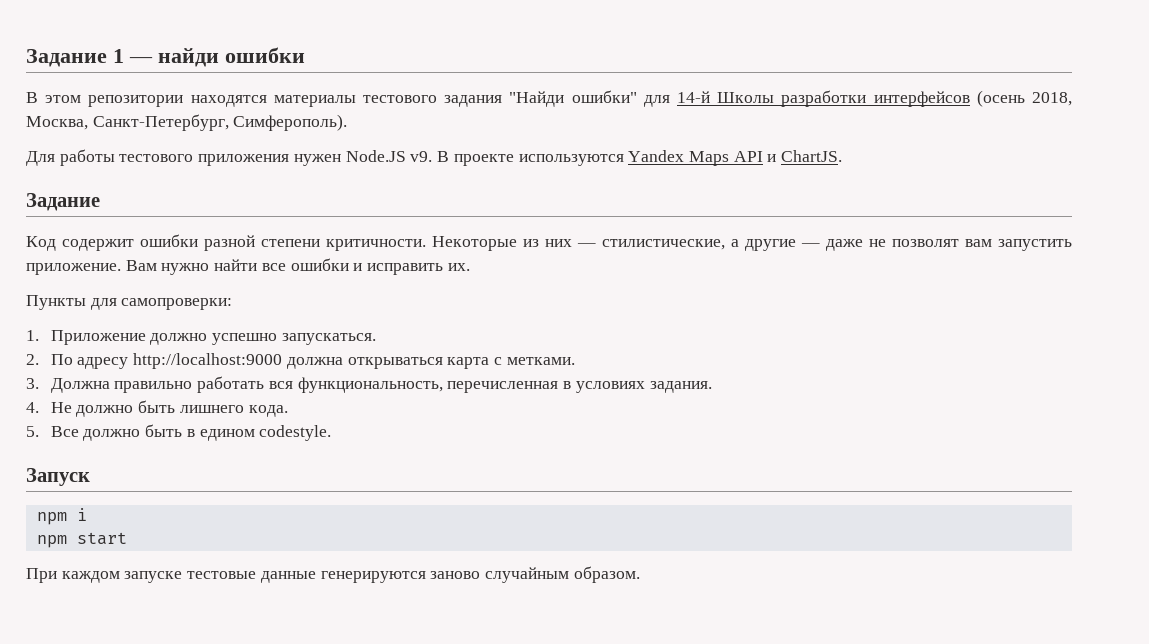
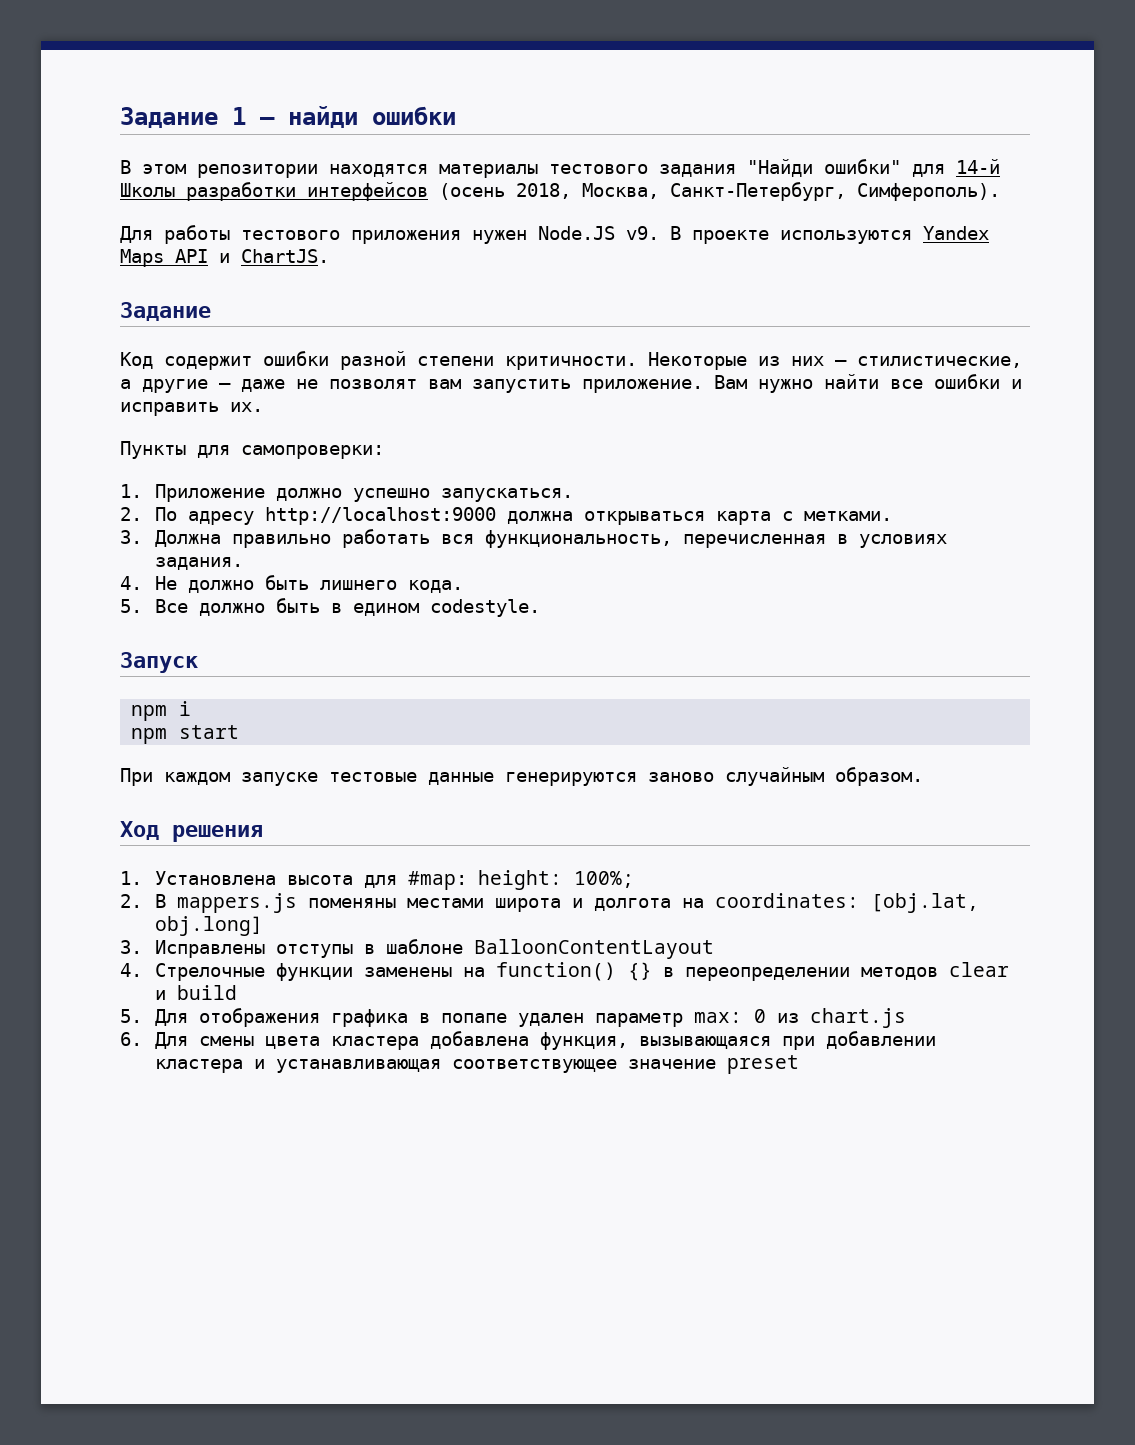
+ Ход решения
+ 1. Установлена высота для #map: height: 100%;
+ 2. В mappers.js поменяны местами широта и долгота на coordinates: [obj.lat, obj.long]
+ 3. Исправлены отступы в шаблоне BalloonContentLayout
+ 4. Стрелочные функции заменены на function() {} в переопределении методов clear и build
+ 5. Для отображения графика в попапе удален параметр max: 0 из chart.js
+ 6. Для смены цвета кластера добавлена функция, вызывающаяся при добавлении кластера и устанавливающая соответствующее значение preset

